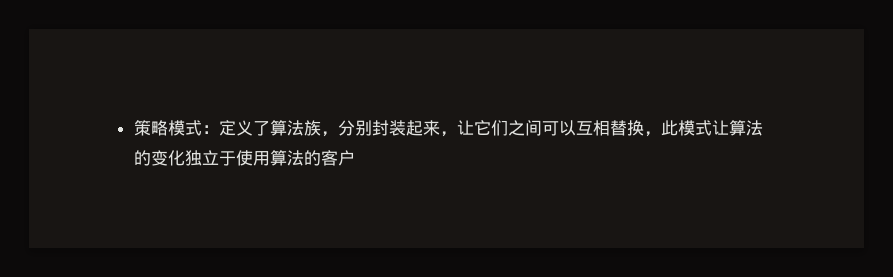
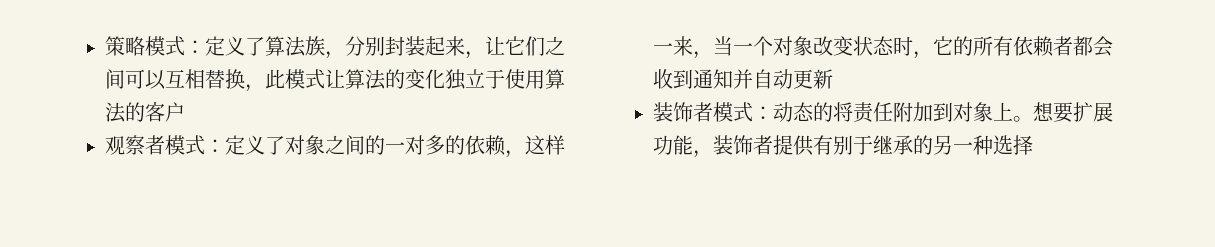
+ 观察者模式：定义了对象之间的一对多的依赖，这样一来，当一个对象改变状态时，它的所有依赖者都会收到通知并自动更新
+ 装饰者模式：动态的将责任附加到对象上。想要扩展功能，装饰者提供有别于继承的另一种选择

